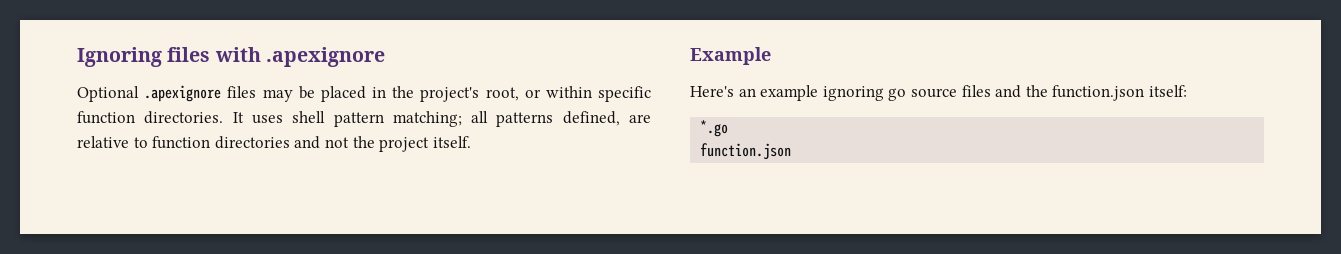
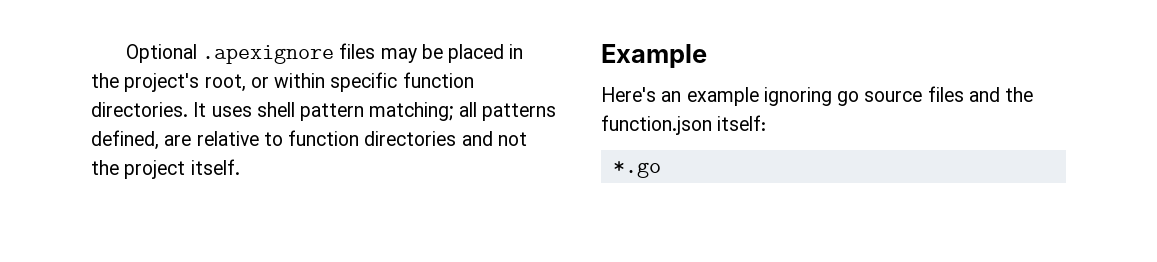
- Ignoring files with .apexignore
  *.go
- function.json

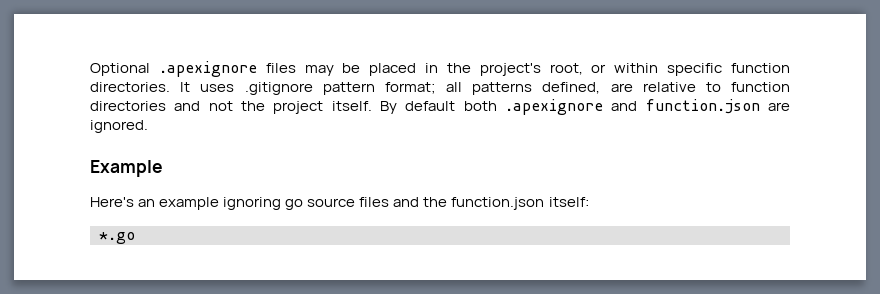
- It uses shell pattern matching; all patterns defined, are relative to function directories and not the project itself.
+ It uses .gitignore pattern format; all patterns defined, are relative to function directories and not the project itself. By default both .apexignore and function.json are ignored.

